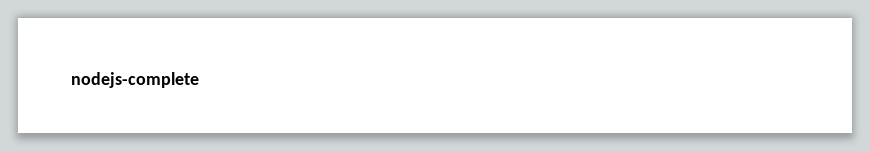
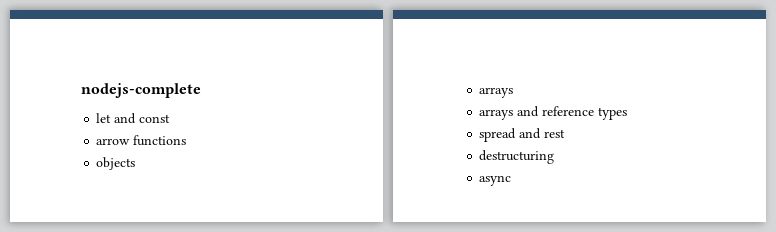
+ let and const
+ arrow functions
+ objects
+ arrays
+ arrays and reference types
+ spread and rest
+ destructuring
+ async

